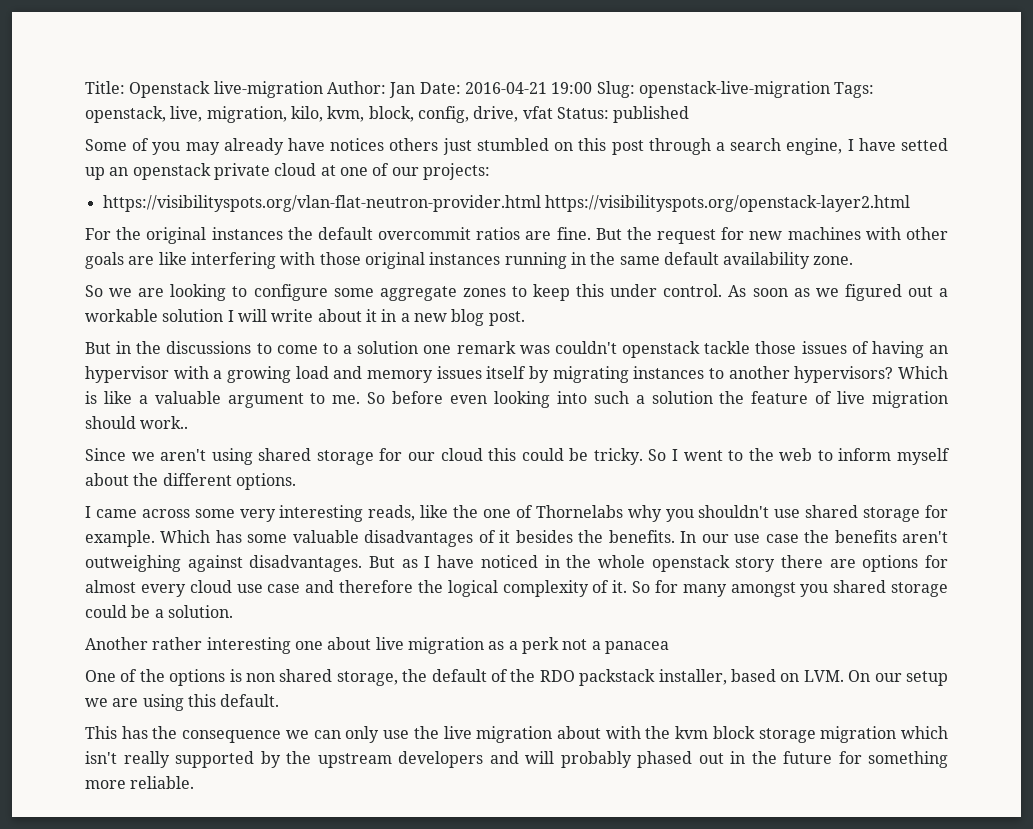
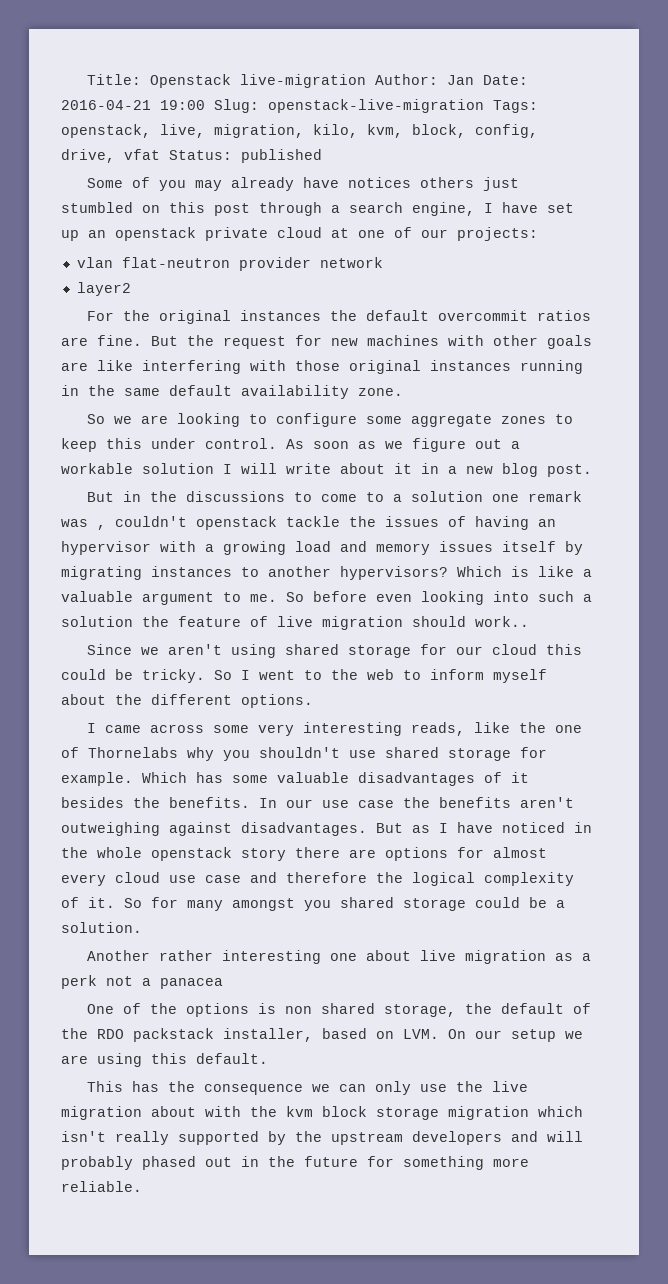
- Some of you may already have notices others just stumbled on this post through a search engine, I have setted up an openstack private cloud at one of our projects:
+ Some of you may already have notices others just stumbled on this post through a search engine, I have set up an openstack private cloud at one of our projects:
- https://visibilityspots.org/vlan-flat-neutron-provider.html https://visibilityspots.org/openstack-layer2.html
+ vlan flat-neutron provider network
+ layer2
- As soon as we figured out a workable solution I will write about it in a new blog post.
+ As soon as we figure out a workable solution I will write about it in a new blog post.
- But in the discussions to come to a solution one remark was couldn't openstack tackle those issues of having an hypervisor with a growing load and memory issues itself by migrating instances to another hypervisors?
+ But in the discussions to come to a solution one remark was , couldn't openstack tackle the issues of having an hypervisor with a growing load and memory issues itself by migrating instances to another hypervisors?

